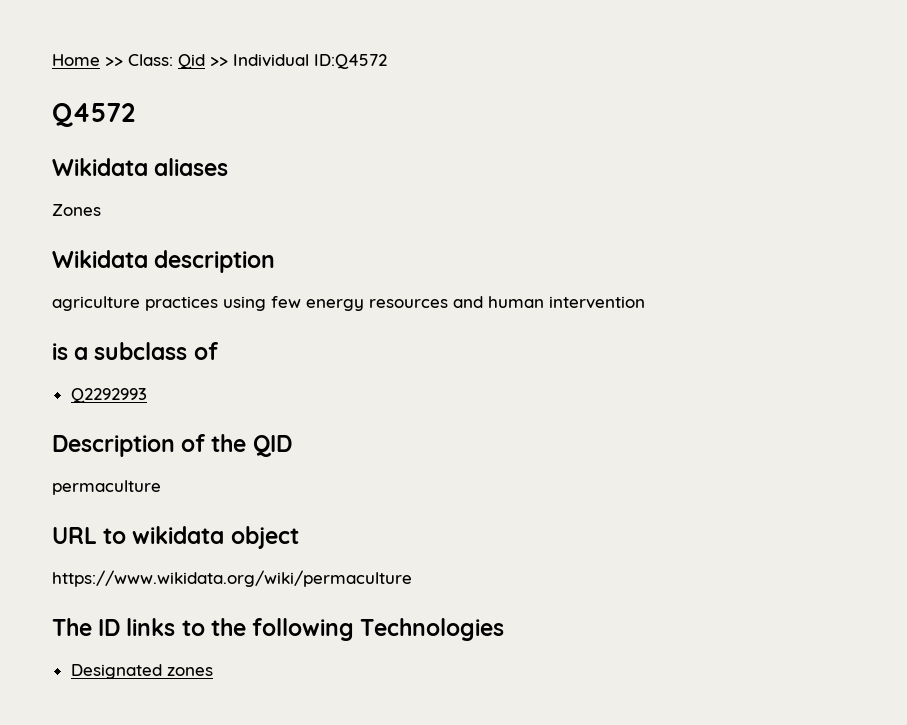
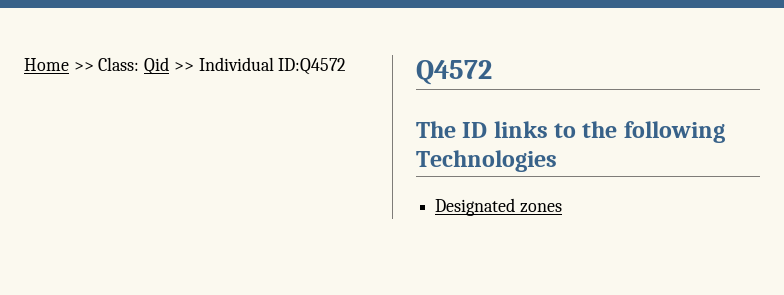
- Wikidata aliases
- Zones
- Wikidata description
- agriculture practices using few energy resources and human intervention
- is a subclass of
- Q2292993
- Description of the QID
- permaculture
- URL to wikidata object
- https://www.wikidata.org/wiki/permaculture

